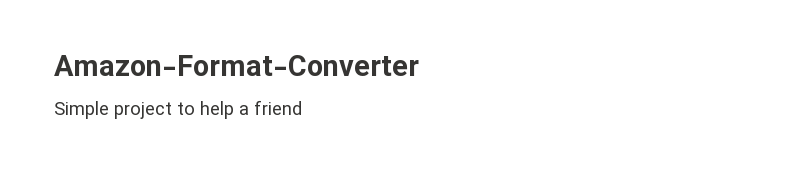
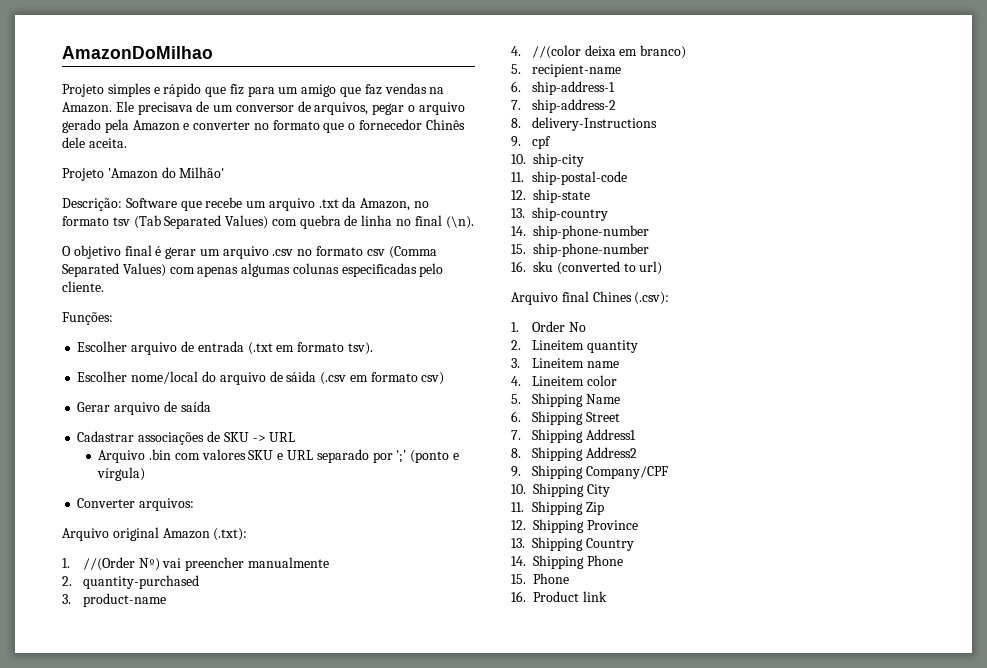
- Amazon-Format-Converter
- Simple project to help a friend
+ AmazonDoMilhao
+ Projeto simples e rápido que fiz para um amigo que faz vendas na Amazon. Ele precisava de um conversor de arquivos, pegar o arquivo gerado pela Amazon e converter no formato que o fornecedor Chinês dele aceita.
+ Projeto 'Amazon do Milhão'
+ Descrição: Software que recebe um arquivo .txt da Amazon, no formato tsv (Tab Separated Values) com quebra de linha no final (\n).
+ O objetivo final é gerar um arquivo .csv no formato csv (Comma Separated Values) com apenas algumas colunas especificadas pelo cliente.
+ Funções:
+ Escolher arquivo de entrada (.txt em formato tsv).
+ Escolher nome/local do arquivo de sáida (.csv em formato csv)
+ Gerar arquivo de saída
+ Cadastrar associações de SKU -> URL
+ Arquivo .bin com valores SKU e URL separado por ';' (ponto e vírgula)
+ Converter arquivos:
+ Arquivo original Amazon (.txt):
+ 1. //(Order Nº) vai preencher manualmente
+ 2. quantity-purchased
+ 3. product-name
+ 4. //(color deixa em branco)
+ 5. recipient-name
+ 6. ship-address-1
+ 7. ship-address-2
+ 8. delivery-Instructions
+ 9. cpf
+ 10. ship-city
+ 11. ship-postal-code
+ 12. ship-state
+ 13. ship-country
+ 14. ship-phone-number
+ 15. ship-phone-number
+ 16. sku (converted to url)
+ Arquivo final Chines (.csv):
+ 1. Order No
+ 2. Lineitem quantity
+ 3. Lineitem name
+ 4. Lineitem color
+ 5. Shipping Name
+ 6. Shipping Street
+ 7. Shipping Address1
+ 8. Shipping Address2
+ 9. Shipping Company/CPF
+ 10. Shipping City
+ 11. Shipping Zip
+ 12. Shipping Province
+ 13. Shipping Country
+ 14. Shipping Phone
+ 15. Phone
+ 16. Product link

